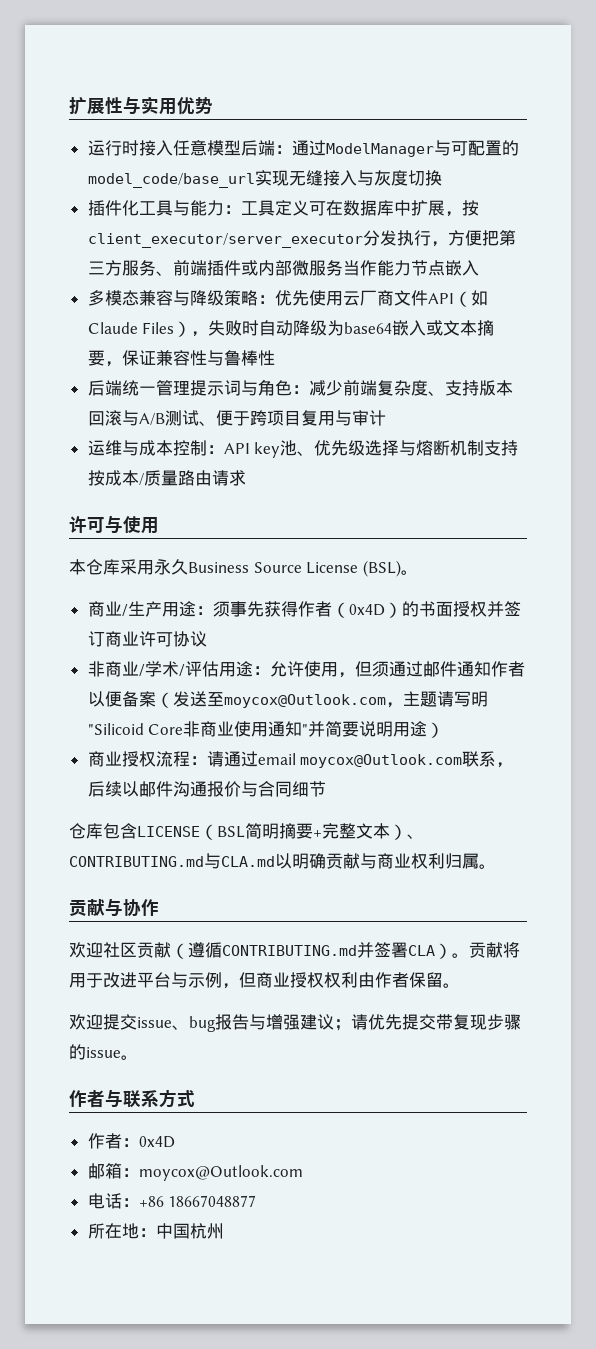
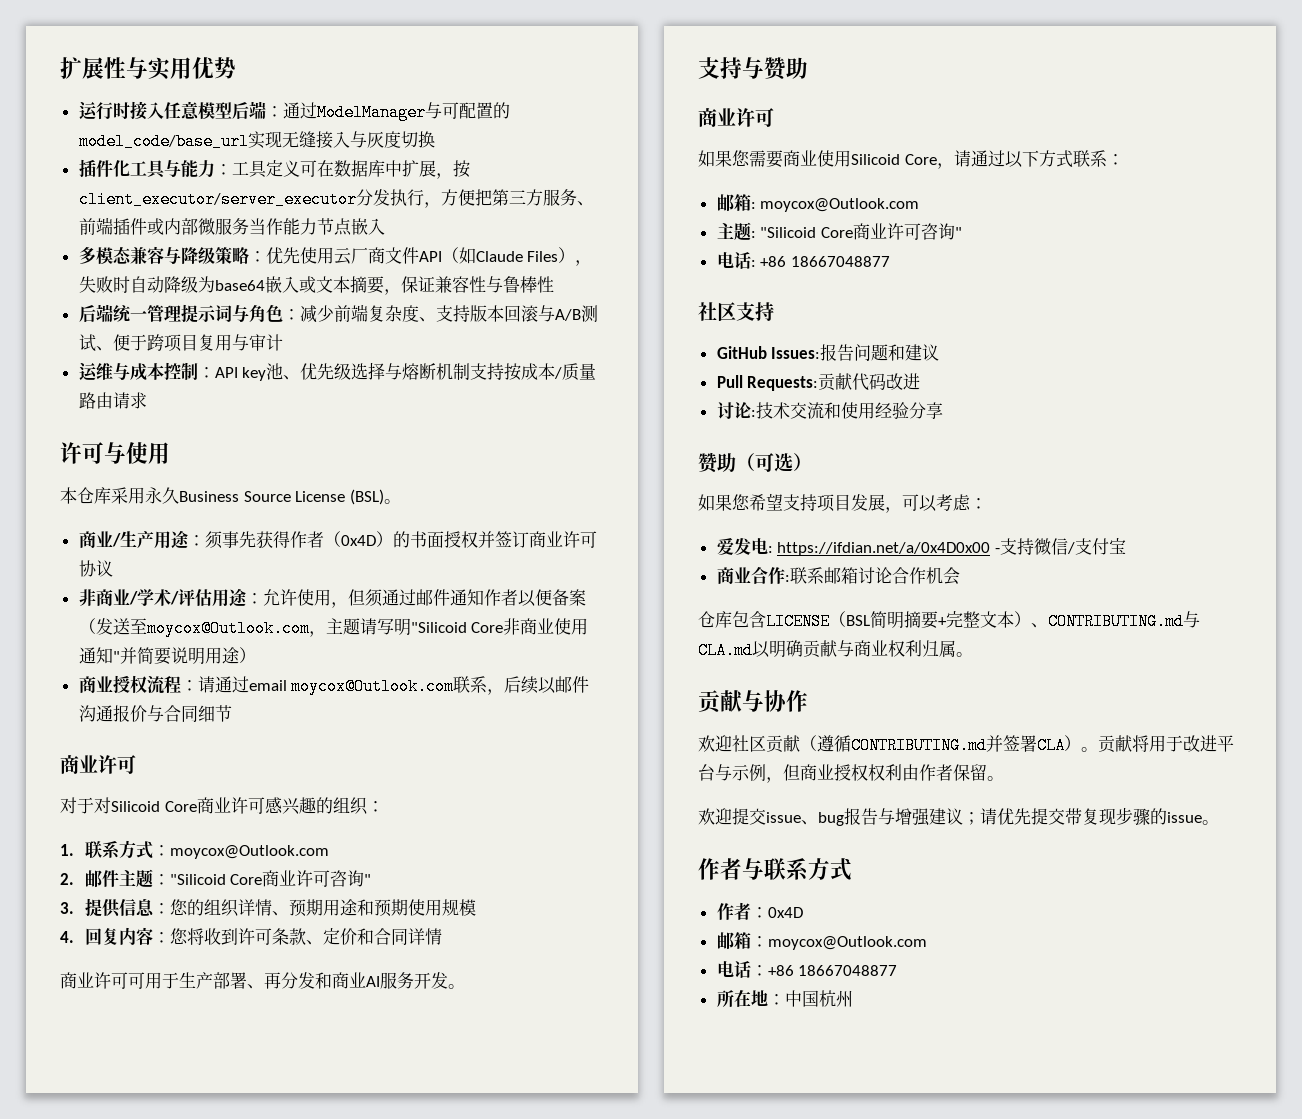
  商业授权流程：请通过email moycox@Outlook.com联系，后续以邮件沟通报价与合同细节
+ 商业许可
+ 对于对Silicoid Core商业许可感兴趣的组织：
+ 1.联系方式：moycox@Outlook.com
+ 2.邮件主题："Silicoid Core商业许可咨询"
+ 3.提供信息：您的组织详情、预期用途和预期使用规模
+ 4.回复内容：您将收到许可条款、定价和合同详情
+ 商业许可可用于生产部署、再分发和商业AI服务开发。
+ 支持与赞助
+ 商业许可
+ 如果您需要商业使用Silicoid Core，请通过以下方式联系：
+ 邮箱: moycox@Outlook.com
+ 主题: "Silicoid Core商业许可咨询"
+ 电话: +86 18667048877
+ 社区支持
+ GitHub Issues:报告问题和建议
+ Pull Requests:贡献代码改进
+ 讨论:技术交流和使用经验分享
+ 赞助（可选）
+ 如果您希望支持项目发展，可以考虑：
+ 爱发电: https://ifdian.net/a/0x4D0x00 -支持微信/支付宝
+ 商业合作:联系邮箱讨论合作机会

